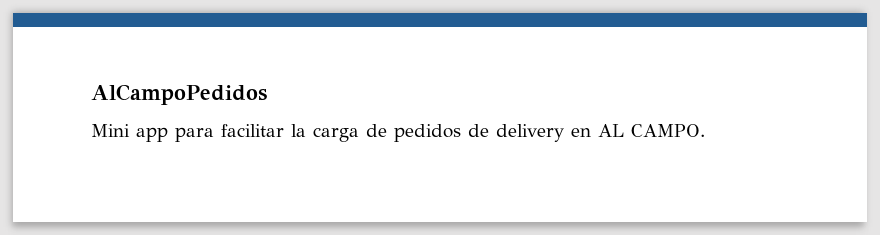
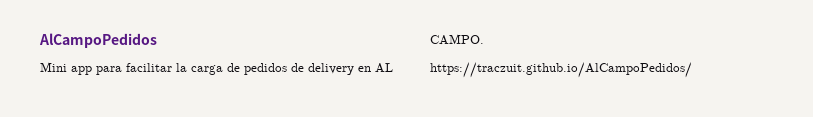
+ https://traczuit.github.io/AlCampoPedidos/

